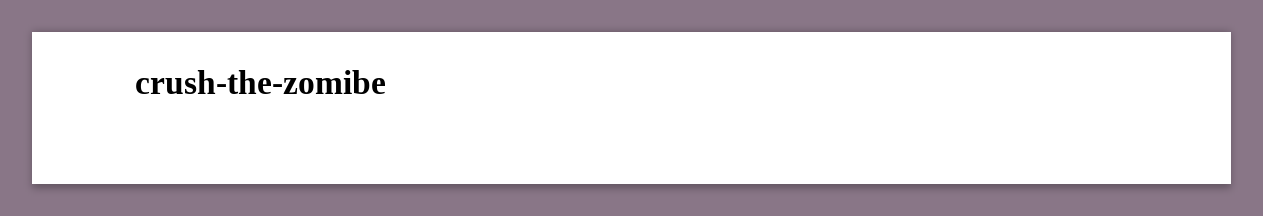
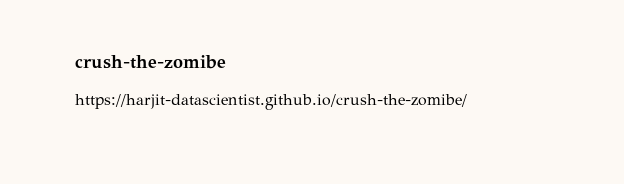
+ https://harjit-datascientist.github.io/crush-the-zomibe/

